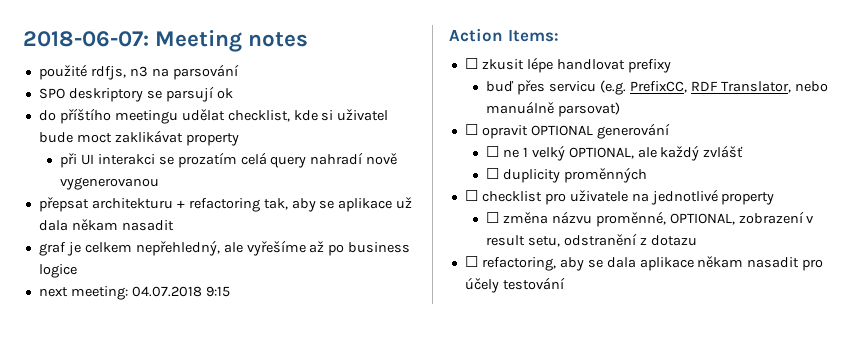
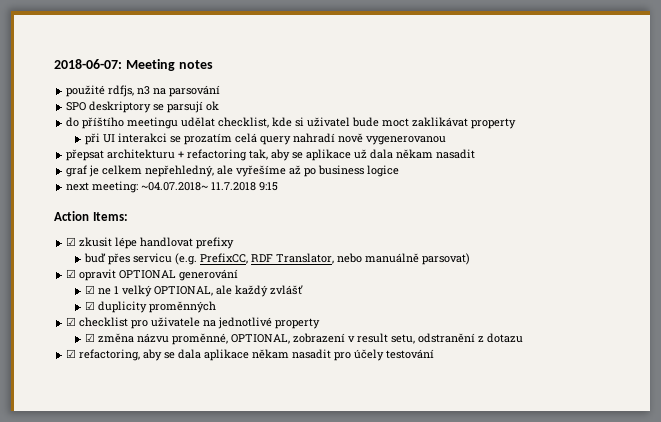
- next meeting: 04.07.2018 9:15
+ next meeting: ~04.07.2018~ 11.7.2018 9:15
- ☐ zkusit lépe handlovat prefixy
+ ☑ zkusit lépe handlovat prefixy
- ☐ opravit OPTIONAL generování
+ ☑ opravit OPTIONAL generování
- ☐ ne 1 velký OPTIONAL, ale každý zvlášť
+ ☑ ne 1 velký OPTIONAL, ale každý zvlášť
- ☐ duplicity proměnných
+ ☑ duplicity proměnných
- ☐ checklist pro uživatele na jednotlivé property
+ ☑ checklist pro uživatele na jednotlivé property
- ☐ změna názvu proměnné, OPTIONAL, zobrazení v result setu, odstranění z dotazu
+ ☑ změna názvu proměnné, OPTIONAL, zobrazení v result setu, odstranění z dotazu
- ☐ refactoring, aby se dala aplikace někam nasadit pro účely testování
+ ☑ refactoring, aby se dala aplikace někam nasadit pro účely testování

